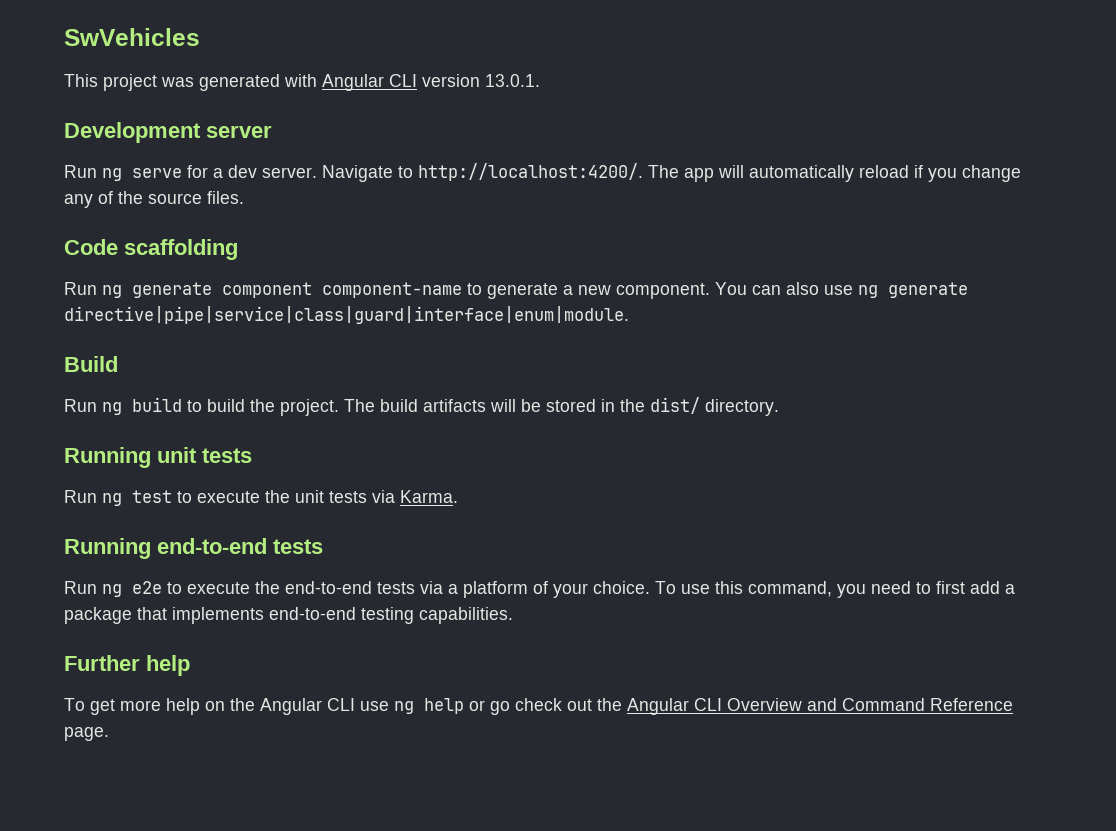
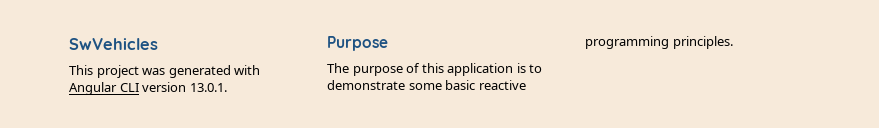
- Development server
- Run ng serve for a dev server. Navigate to http://localhost:4200/. The app will automatically reload if you change any of the source files.
- Code scaffolding
- Run ng generate component component-name to generate a new component. You can also use ng generate directive|pipe|service|class|guard|interface|enum|module.
- Build
- Run ng build to build the project. The build artifacts will be stored in the dist/ directory.
- Running unit tests
- Run ng test to execute the unit tests via Karma.
- Running end-to-end tests
- Run ng e2e to execute the end-to-end tests via a platform of your choice. To use this command, you need to first add a package that implements end-to-end testing capabilities.
- Further help
- To get more help on the Angular CLI use ng help or go check out the Angular CLI Overview and Command Reference page.
+ Purpose
+ The purpose of this application is to demonstrate some basic reactive programming principles.

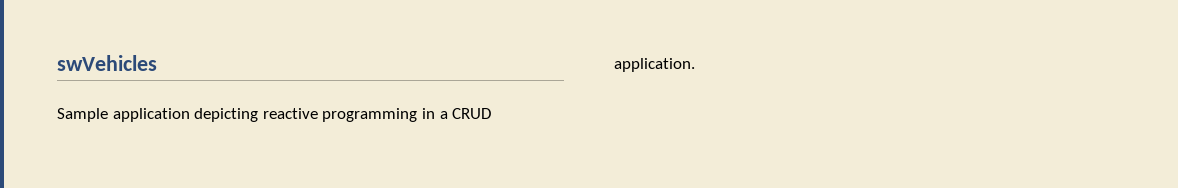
- SwVehicles
- This project was generated with Angular CLI version 13.0.1.
- Purpose
- The purpose of this application is to demonstrate some basic reactive programming principles.
+ swVehicles
+ Sample application depicting reactive programming in a CRUD application.

